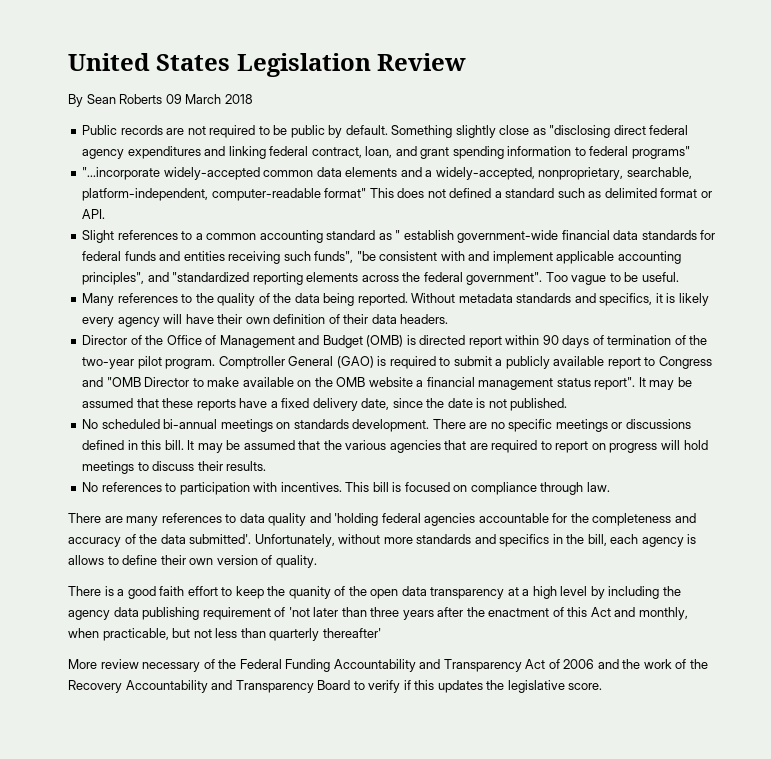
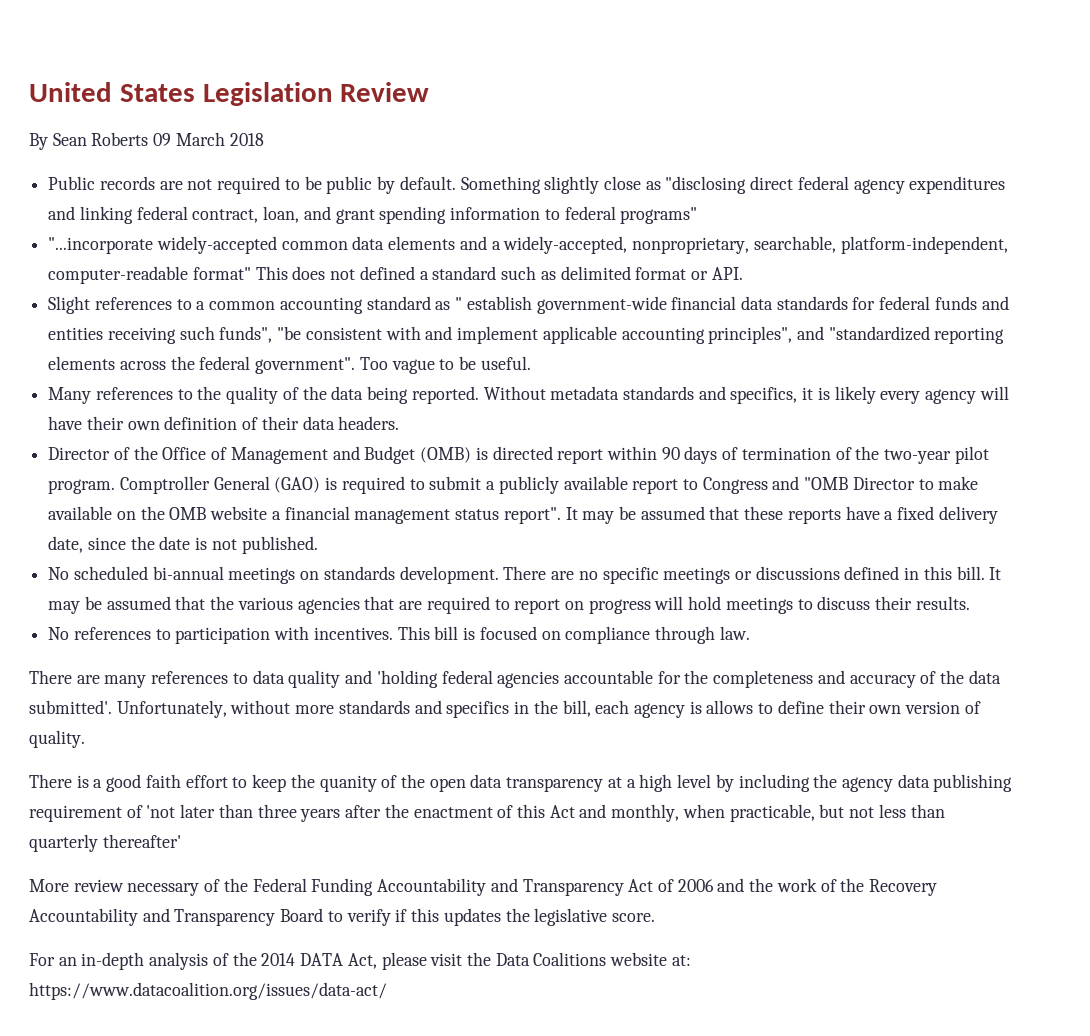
+ For an in-depth analysis of the 2014 DATA Act, please visit the Data Coalitions website at: https://www.datacoalition.org/issues/data-act/

